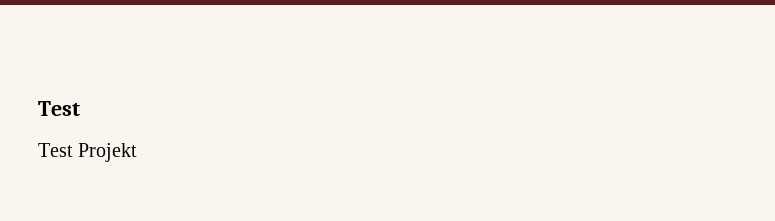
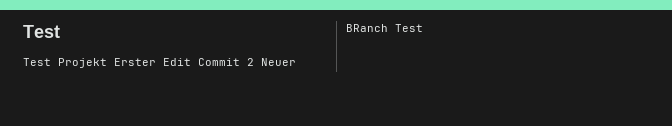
- Test Projekt
+ Test Projekt Erster Edit Commit 2 Neuer BRanch Test

